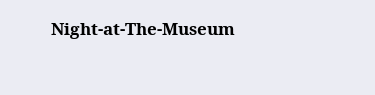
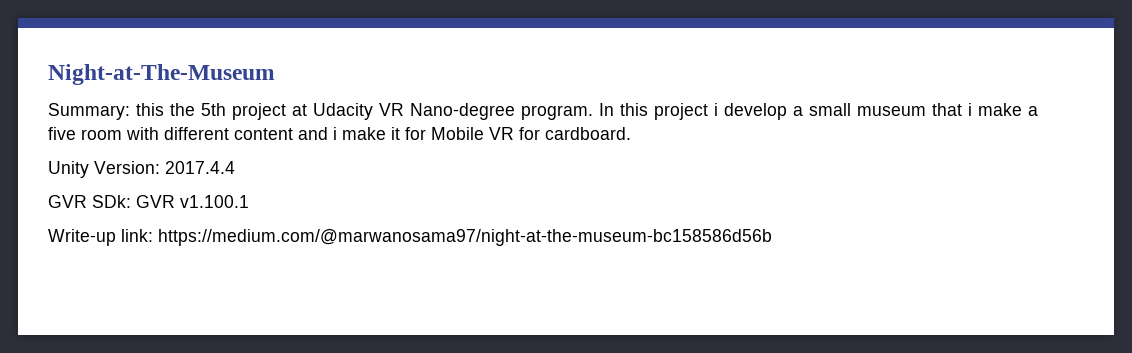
+ Summary: this the 5th project at Udacity VR Nano-degree program. In this project i develop a small museum that i make a five room with different content and i make it for Mobile VR for cardboard.
+ Unity Version: 2017.4.4
+ GVR SDk: GVR v1.100.1
+ Write-up link: https://medium.com/@marwanosama97/night-at-the-museum-bc158586d56b

